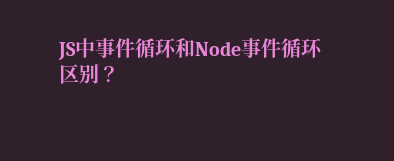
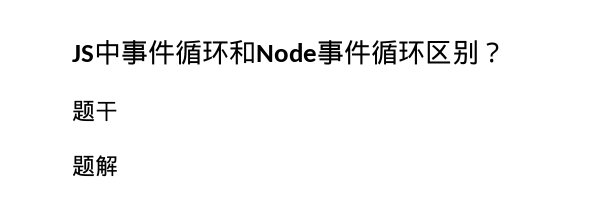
+ 题干
+ 题解

